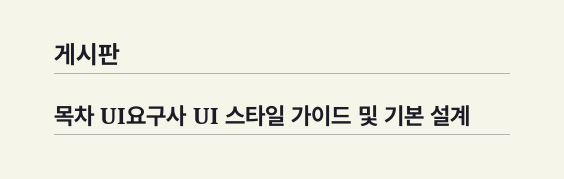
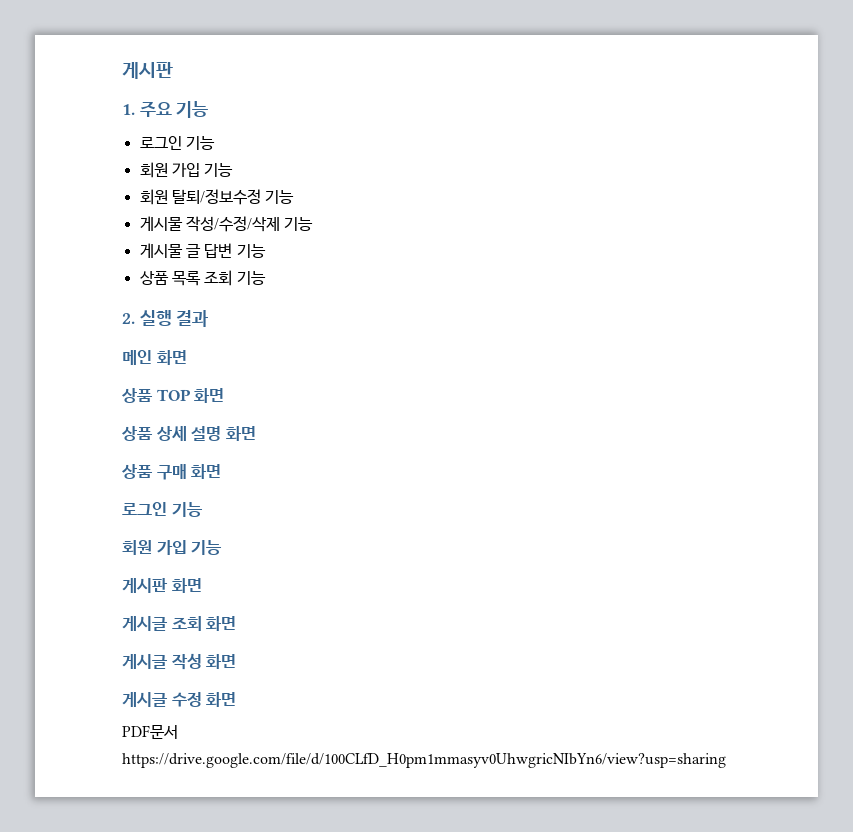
- 목차 UI요구사 UI 스타일 가이드 및 기본 설계
+ 1. 주요 기능
+ 로그인 기능
+ 회원 가입 기능
+ 회원 탈퇴/정보수정 기능
+ 게시물 작성/수정/삭제 기능
+ 게시물 글 답변 기능
+ 상품 목록 조회 기능
+ 2. 실행 결과
+ 메인 화면
+ 상품 TOP 화면
+ 상품 상세 설명 화면
+ 상품 구매 화면
+ 로그인 기능
+ 회원 가입 기능
+ 게시판 화면
+ 게시글 조회 화면
+ 게시글 작성 화면
+ 게시글 수정 화면
+ PDF문서 https://drive.google.com/file/d/100CLfD_H0pm1mmasyv0UhwgricNIbYn6/view?usp=sharing

